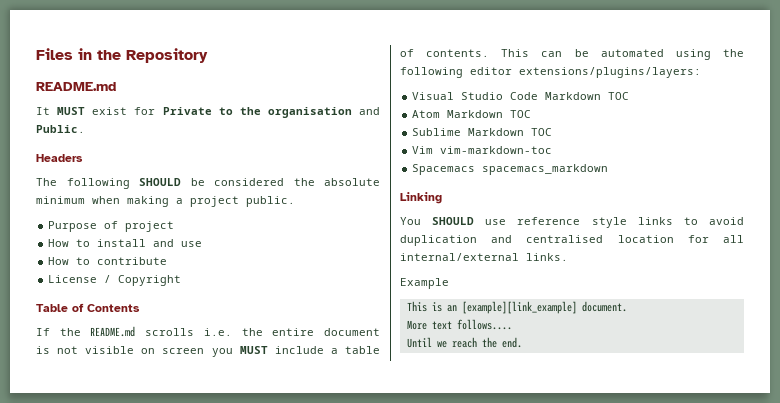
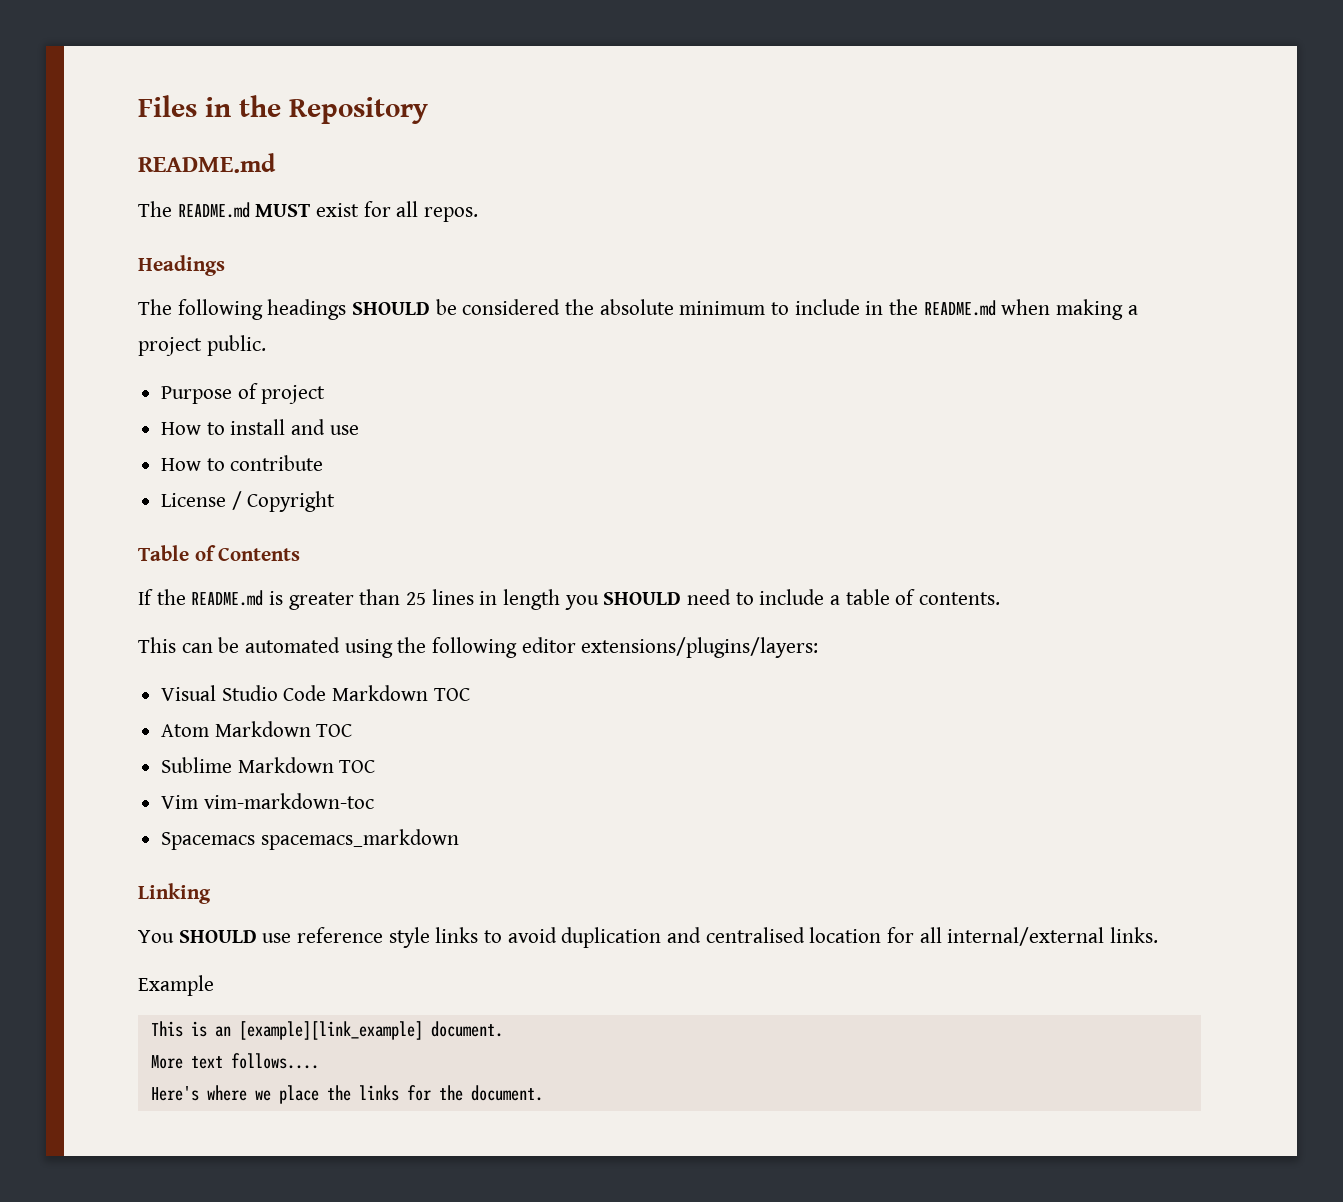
- It MUST exist for Private to the organisation and Public.
- Headers
+ The README.md MUST exist for all repos.
+ Headings
- The following SHOULD be considered the absolute minimum when making a project public.
+ The following headings SHOULD be considered the absolute minimum to include in the README.md when making a project public.
- If the README.md scrolls i.e. the entire document is not visible on screen you MUST include a table of contents. This can be automated using the following editor extensions/plugins/layers:
+ If the README.md is greater than 25 lines in length you SHOULD need to include a table of contents.
+ This can be automated using the following editor extensions/plugins/layers:
- Until we reach the end.
+ Here's where we place the links for the document.

